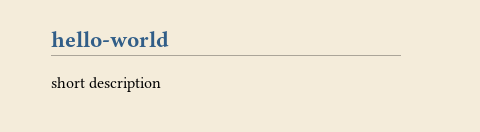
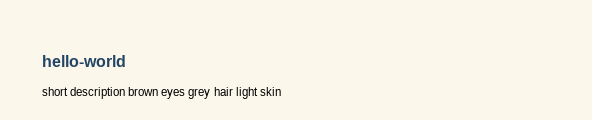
- short description
+ short description brown eyes grey hair light skin

